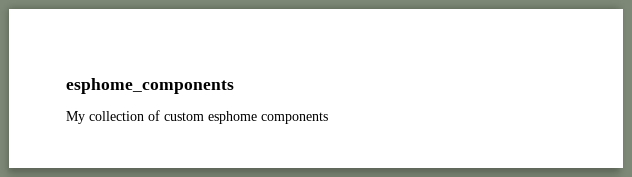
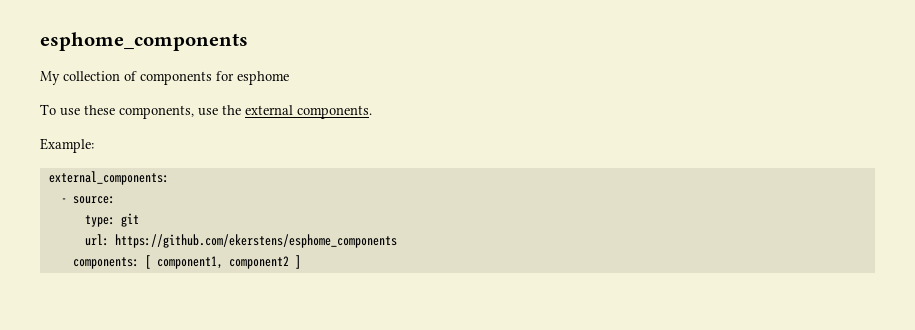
- My collection of custom esphome components
+ My collection of components for esphome
+ To use these components, use the external components.
+ Example:
+ external_components:
+ - source:
+ type: git
+ url: https://github.com/ekerstens/esphome_components
+ components: [ component1, component2 ]

